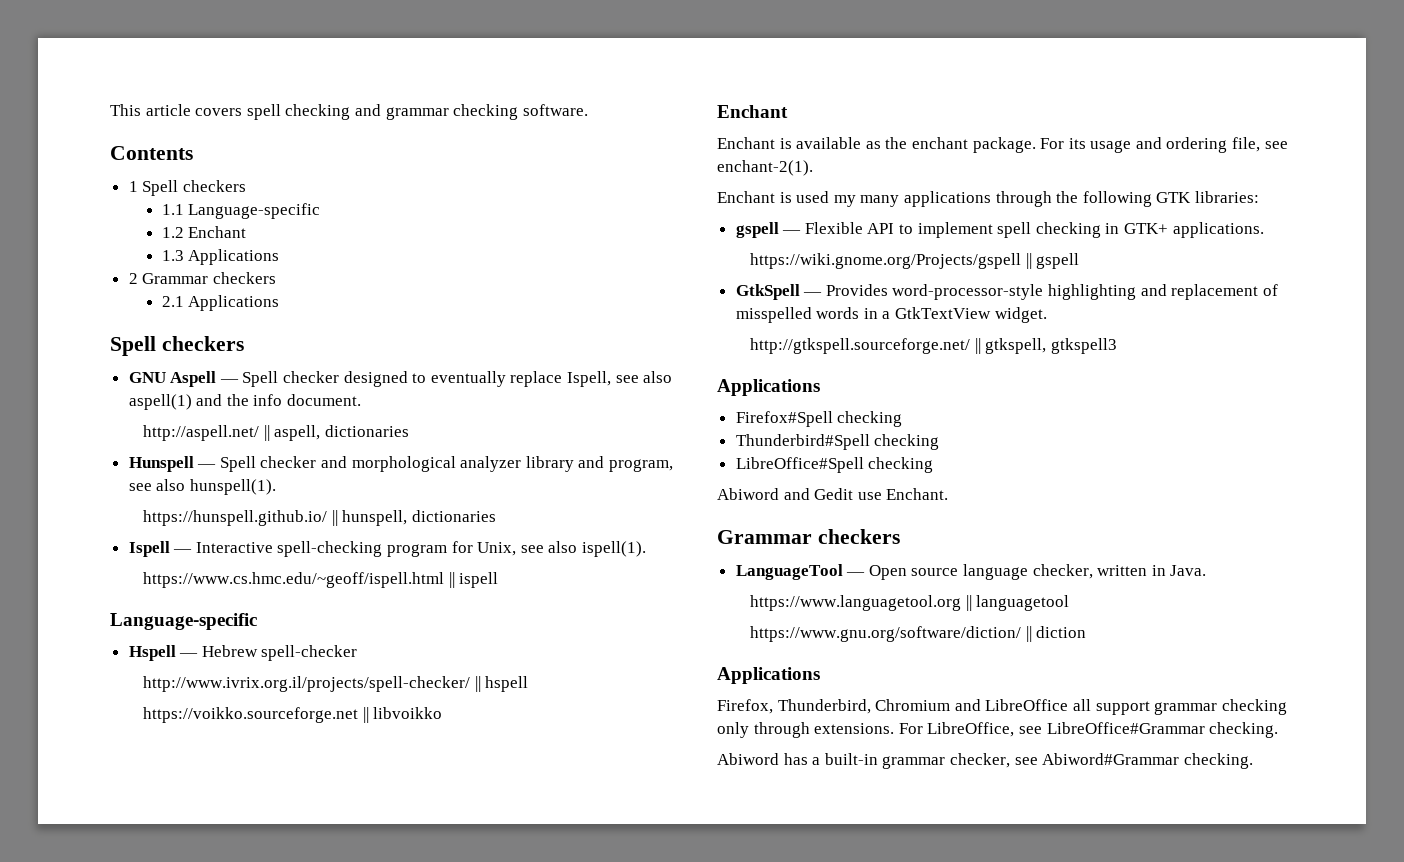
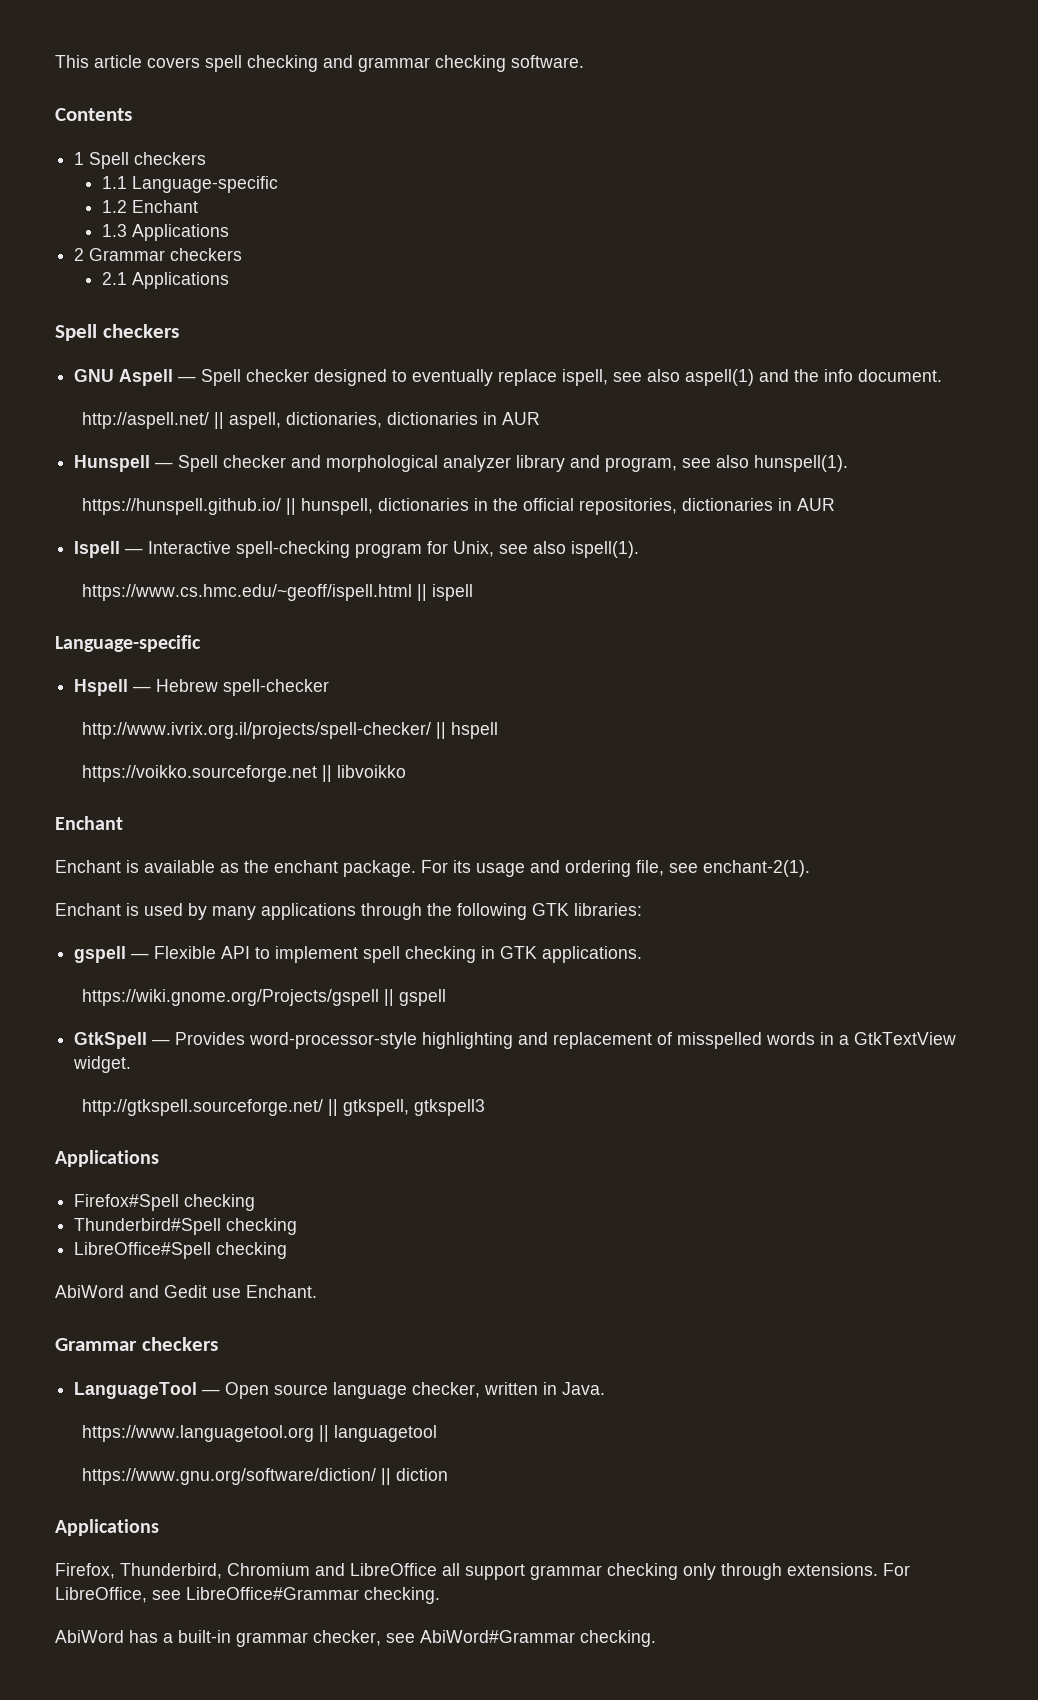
- GNU Aspell — Spell checker designed to eventually replace Ispell, see also aspell(1) and the info document.
+ GNU Aspell — Spell checker designed to eventually replace ispell, see also aspell(1) and the info document.
- http://aspell.net/ || aspell, dictionaries
+ http://aspell.net/ || aspell, dictionaries, dictionaries in AUR
- https://hunspell.github.io/ || hunspell, dictionaries
+ https://hunspell.github.io/ || hunspell, dictionaries in the official repositories, dictionaries in AUR
- Enchant is used my many applications through the following GTK libraries:
+ Enchant is used by many applications through the following GTK libraries:
- gspell — Flexible API to implement spell checking in GTK+ applications.
+ gspell — Flexible API to implement spell checking in GTK applications.
- Abiword and Gedit use Enchant.
+ AbiWord and Gedit use Enchant.
- Abiword has a built-in grammar checker, see Abiword#Grammar checking.
+ AbiWord has a built-in grammar checker, see AbiWord#Grammar checking.

